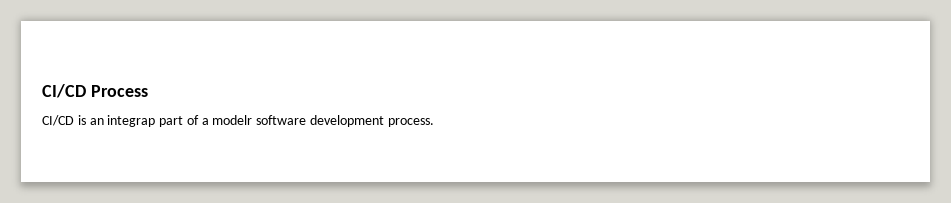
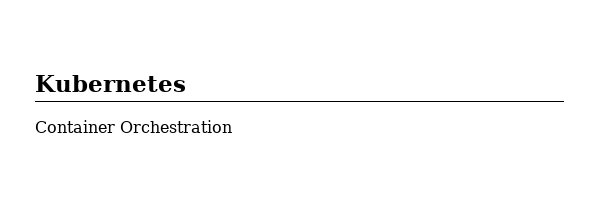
- CI/CD Process
- CI/CD is an integrap part of a modelr software development process.
+ Kubernetes
+ Container Orchestration

